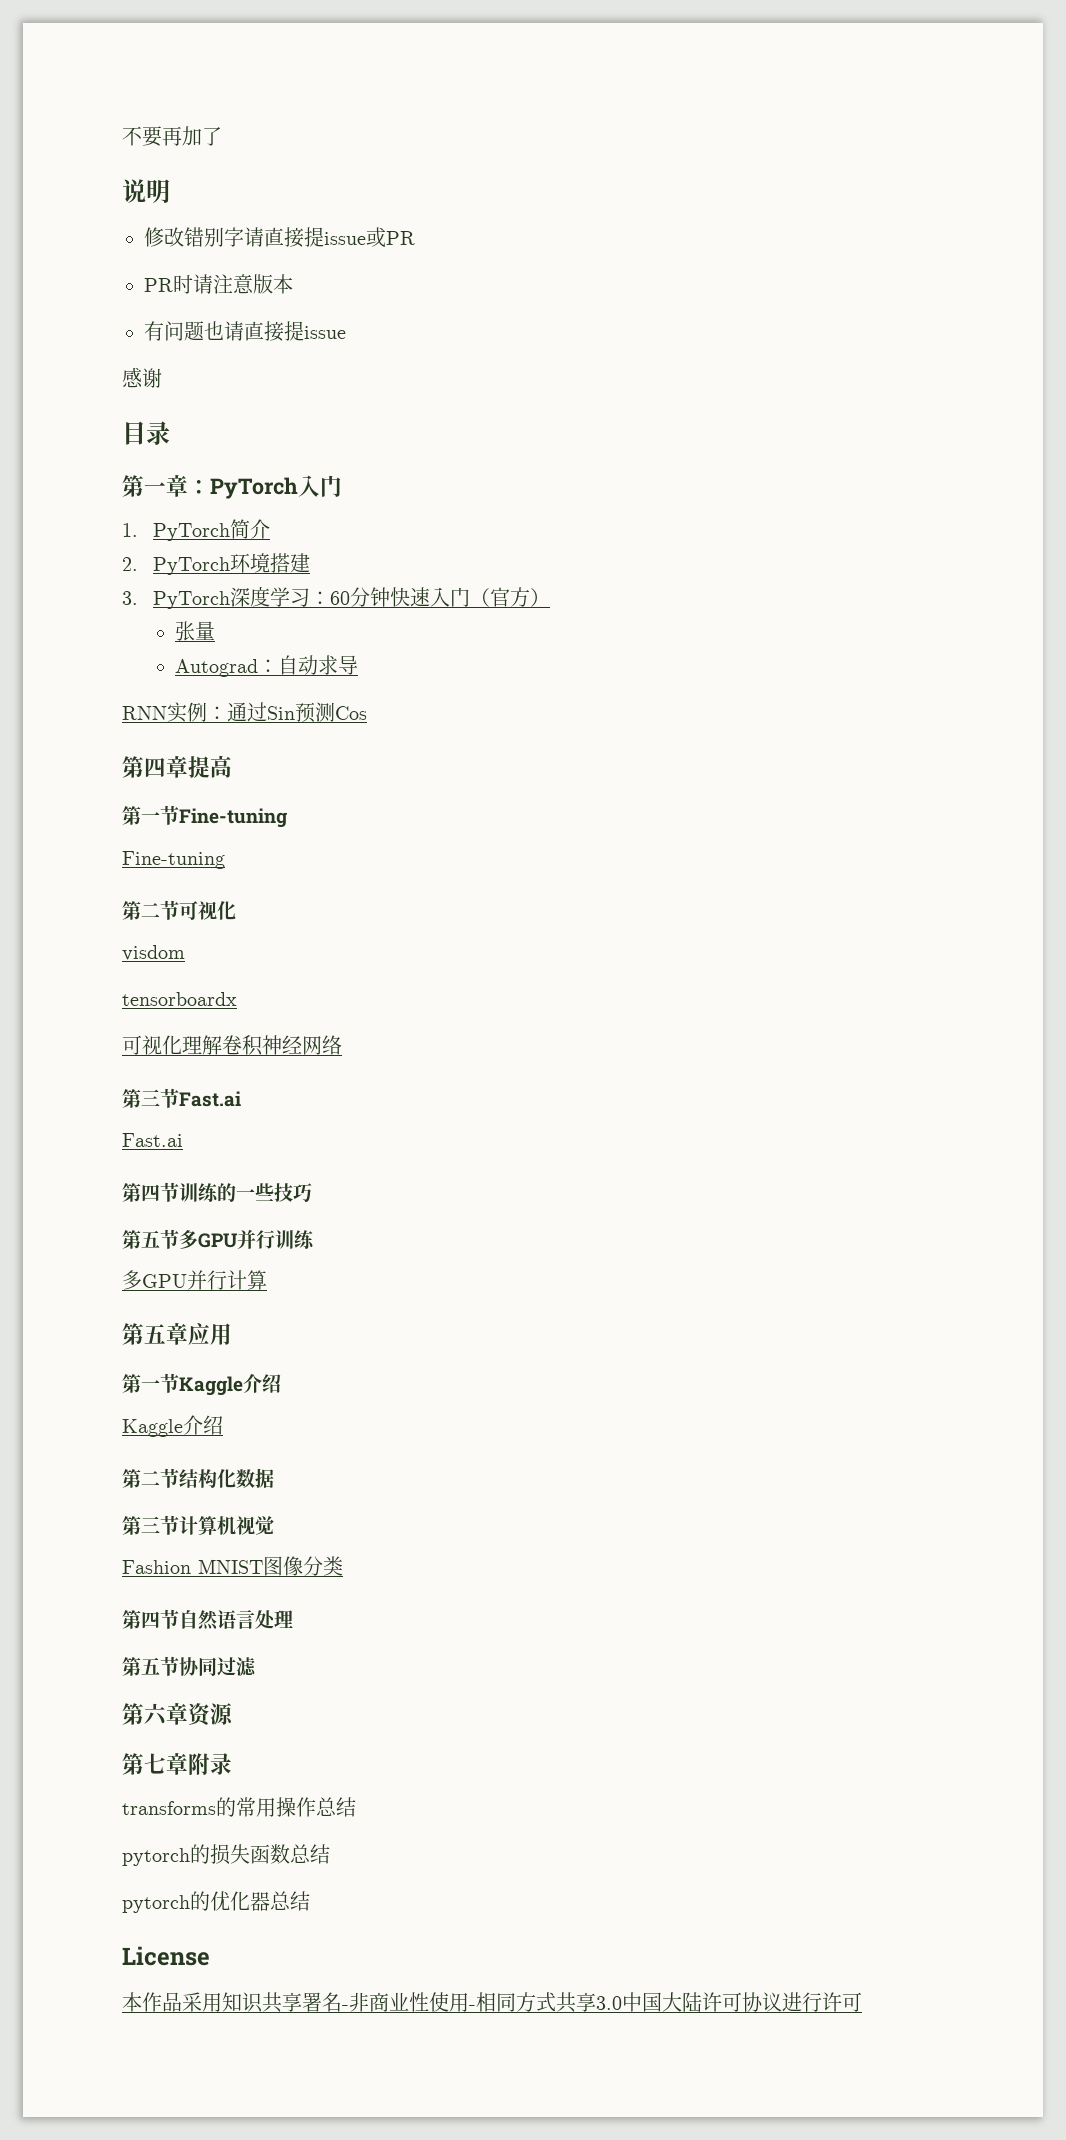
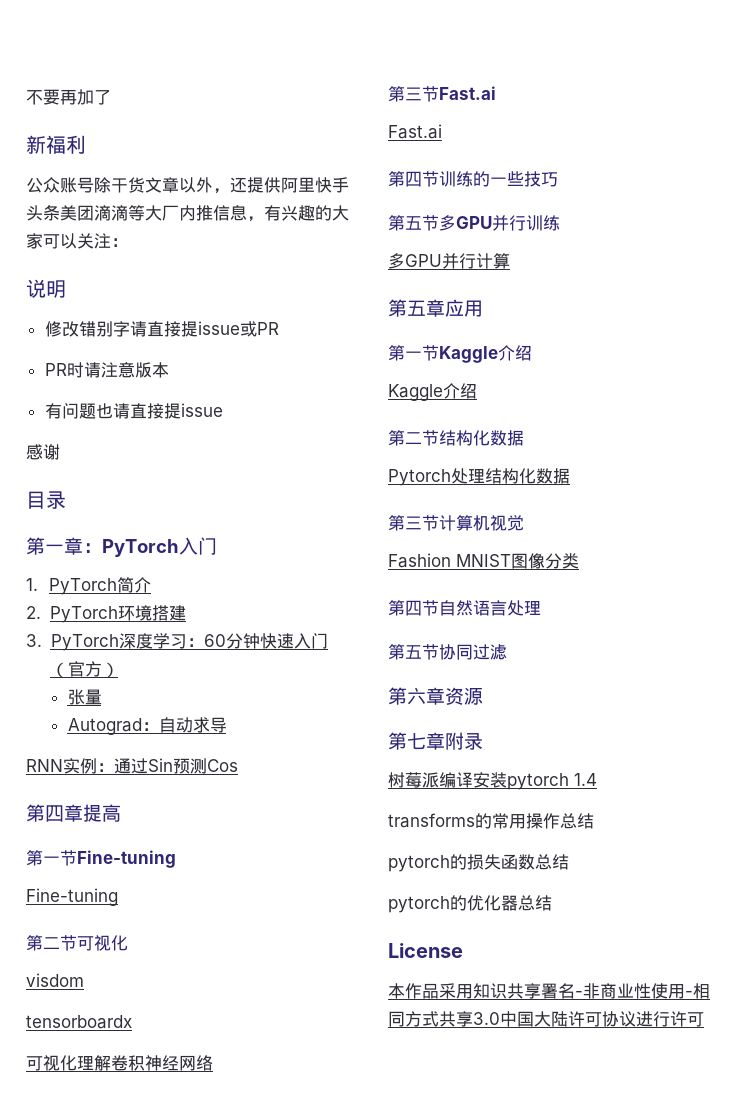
+ 新福利
+ 公众账号除干货文章以外，还提供阿里快手头条美团滴滴等大厂内推信息，有兴趣的大家可以关注：
+ Pytorch处理结构化数据
+ 树莓派编译安装pytorch 1.4

